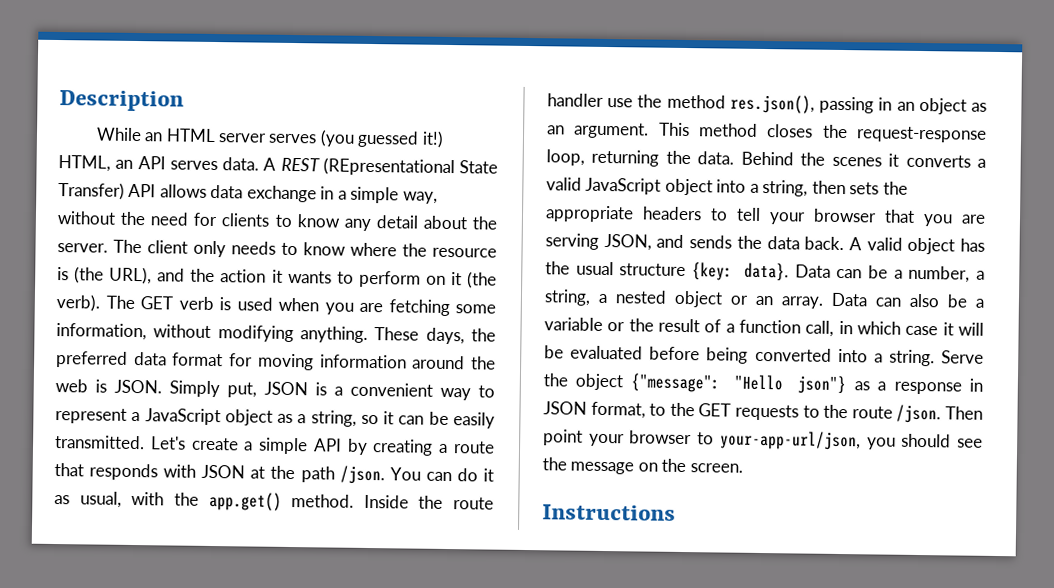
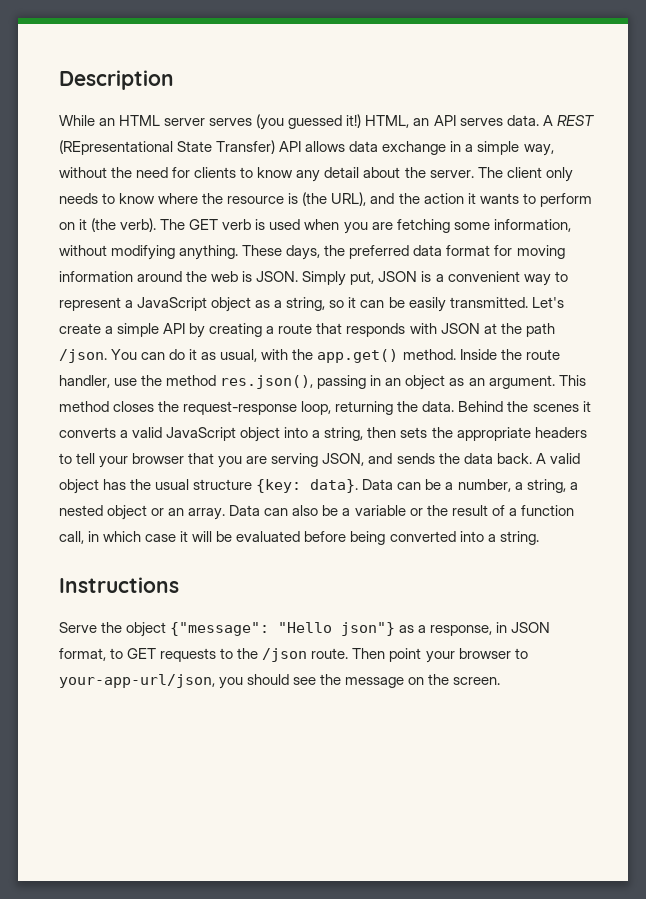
- Inside the route handler use the method res.json(), passing in an object as an argument.
+ Inside the route handler, use the method res.json(), passing in an object as an argument.
- Data can also be a variable or the result of a function call, in which case it will be evaluated before being converted into a string. Serve the object {"message": "Hello json"} as a response in JSON format, to the GET requests to the route /json.
+ Data can also be a variable or the result of a function call, in which case it will be evaluated before being converted into a string.
+ Instructions
+ Serve the object {"message": "Hello json"} as a response, in JSON format, to GET requests to the /json route.
- Instructions

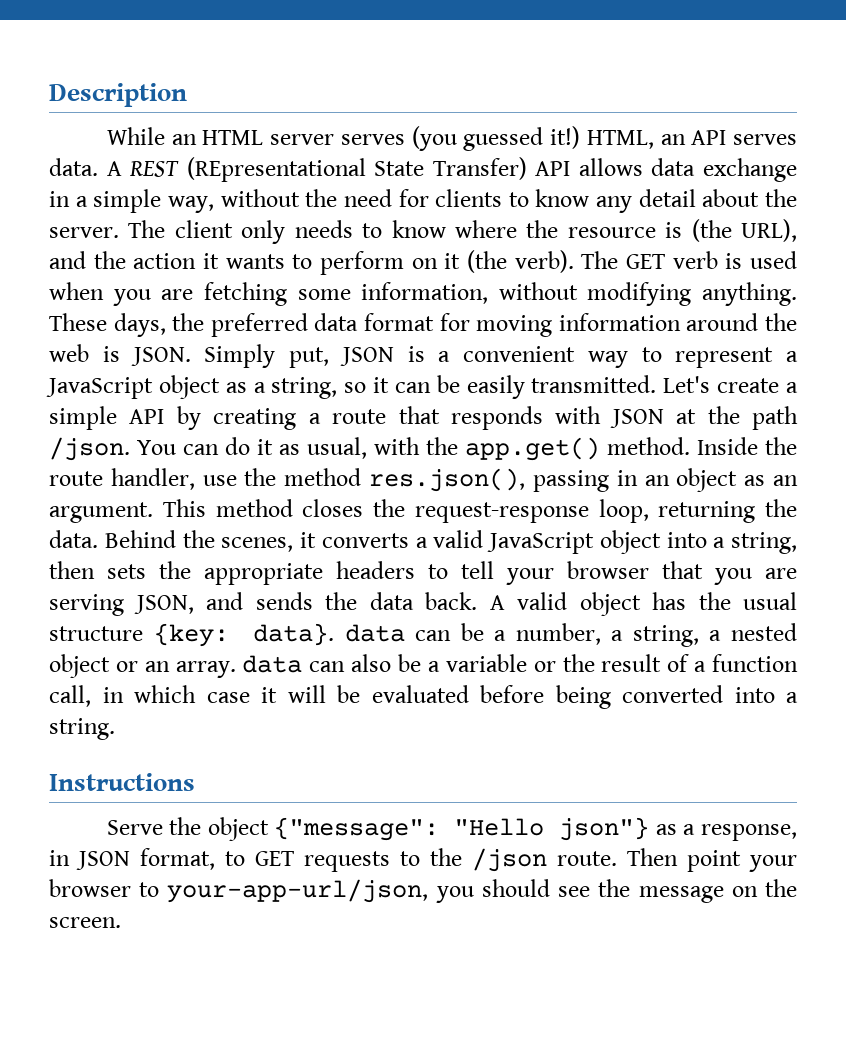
- Behind the scenes it converts a valid JavaScript object into a string, then sets the appropriate headers to tell your browser that you are serving JSON, and sends the data back.
+ Behind the scenes, it converts a valid JavaScript object into a string, then sets the appropriate headers to tell your browser that you are serving JSON, and sends the data back.
- A valid object has the usual structure {key: data}. Data can be a number, a string, a nested object or an array. Data can also be a variable or the result of a function call, in which case it will be evaluated before being converted into a string.
+ A valid object has the usual structure {key: data}. data can be a number, a string, a nested object or an array. data can also be a variable or the result of a function call, in which case it will be evaluated before being converted into a string.

